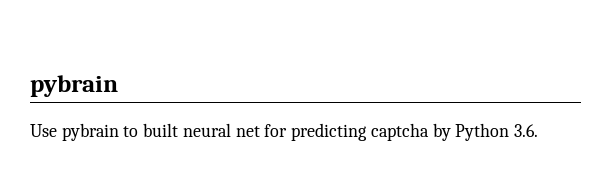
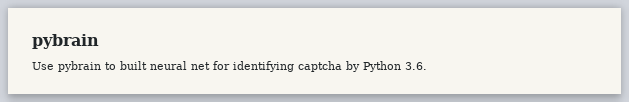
- Use pybrain to built neural net for predicting captcha by Python 3.6.
+ Use pybrain to built neural net for identifying captcha by Python 3.6.

